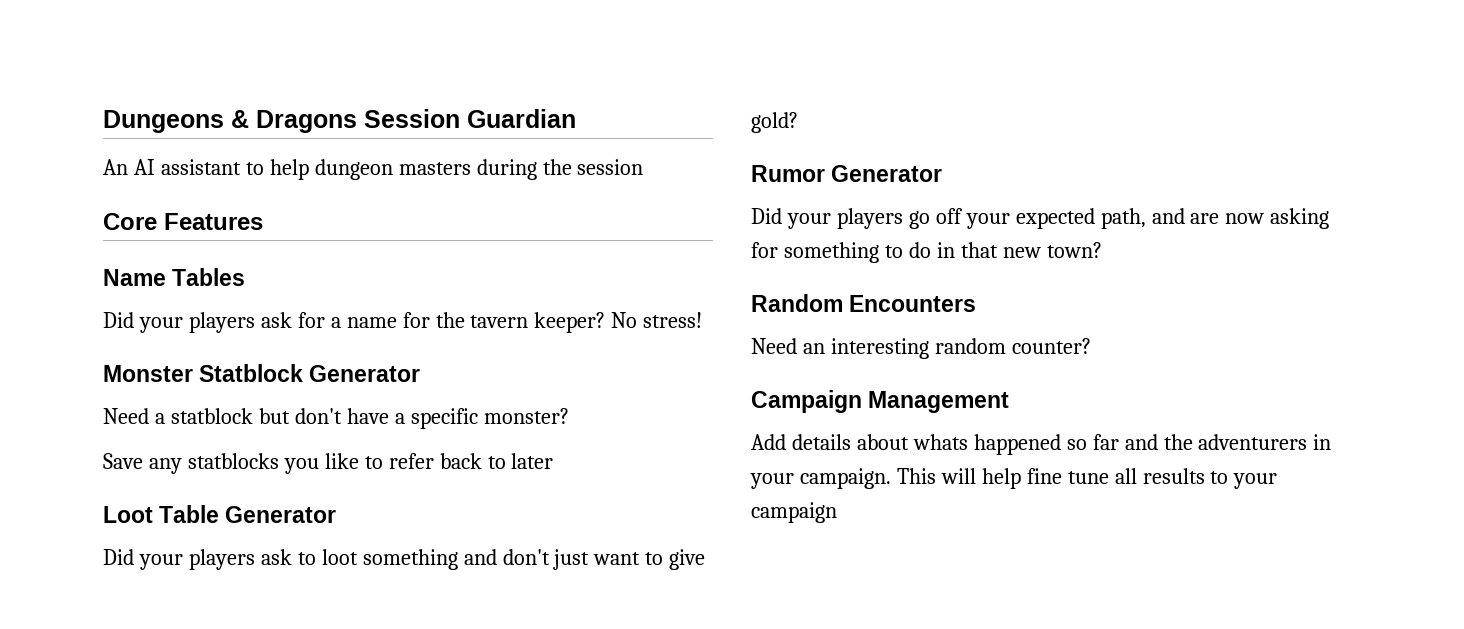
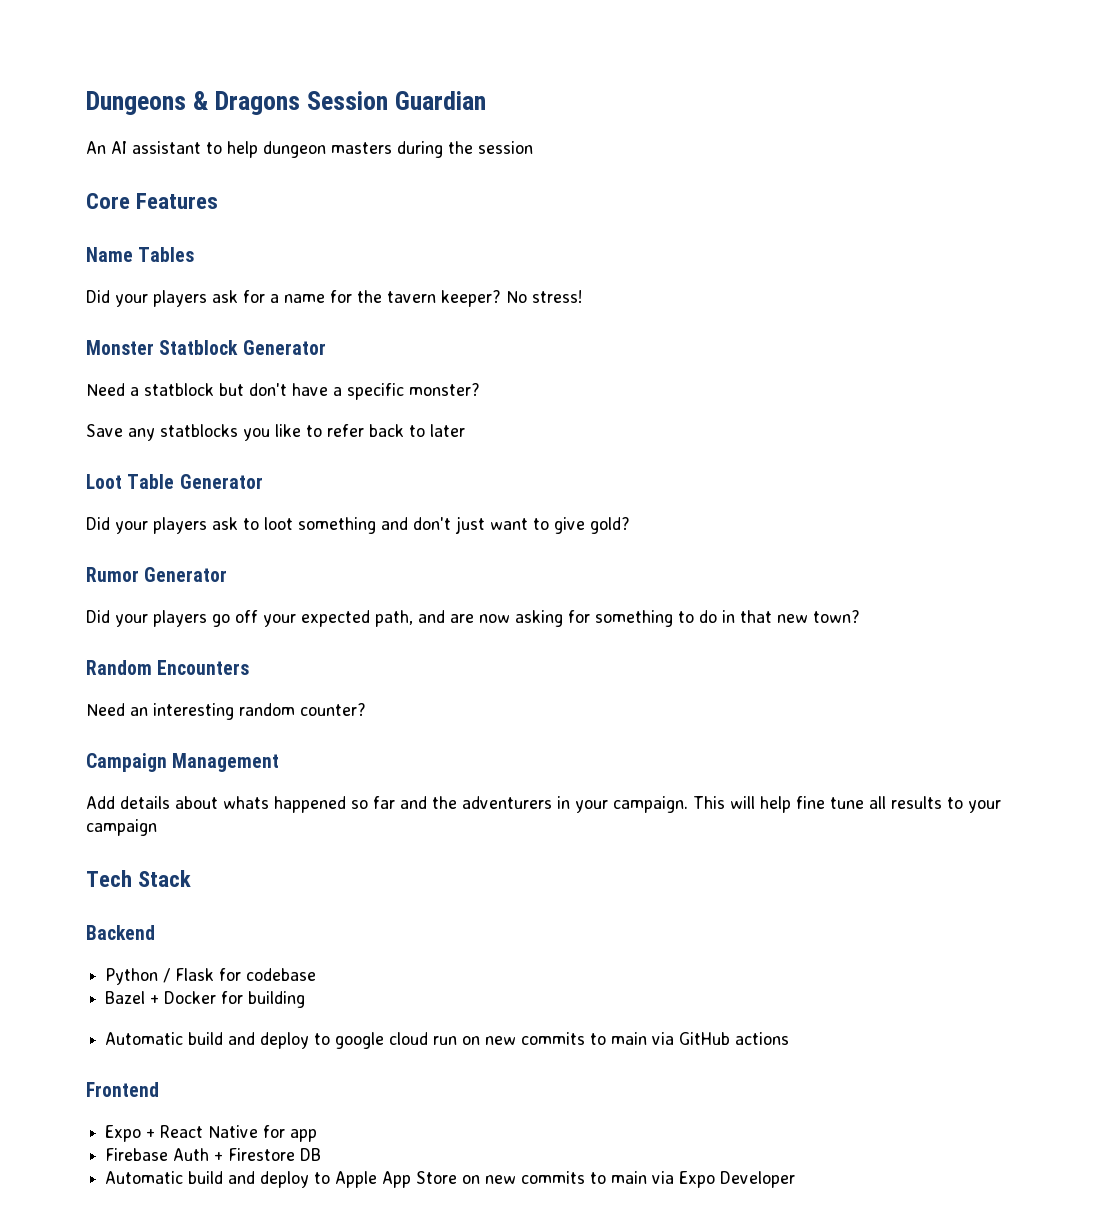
+ Tech Stack
+ Backend
+ Python / Flask for codebase
+ Bazel + Docker for building
+ Automatic build and deploy to google cloud run on new commits to main via GitHub actions
+ Frontend
+ Expo + React Native for app
+ Firebase Auth + Firestore DB
+ Automatic build and deploy to Apple App Store on new commits to main via Expo Developer

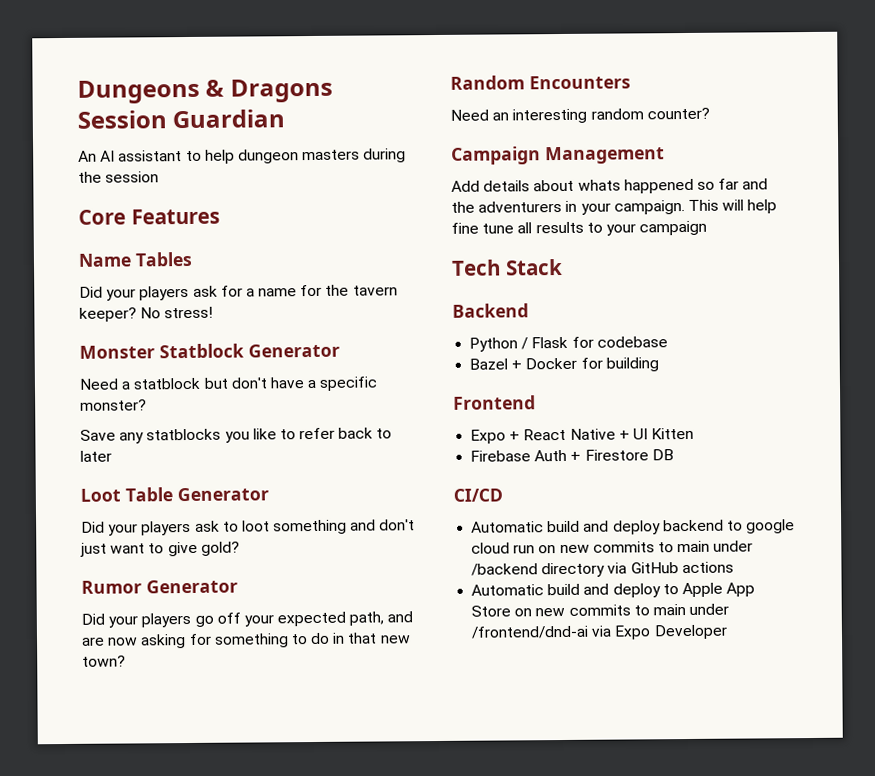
- Automatic build and deploy to google cloud run on new commits to main via GitHub actions
+ Frontend
+ Expo + React Native + UI Kitten
+ Firebase Auth + Firestore DB
+ CI/CD
+ Automatic build and deploy backend to google cloud run on new commits to main under /backend directory via GitHub actions
- Frontend
- Expo + React Native for app
- Firebase Auth + Firestore DB
- Automatic build and deploy to Apple App Store on new commits to main via Expo Developer
+ Automatic build and deploy to Apple App Store on new commits to main under /frontend/dnd-ai via Expo Developer

